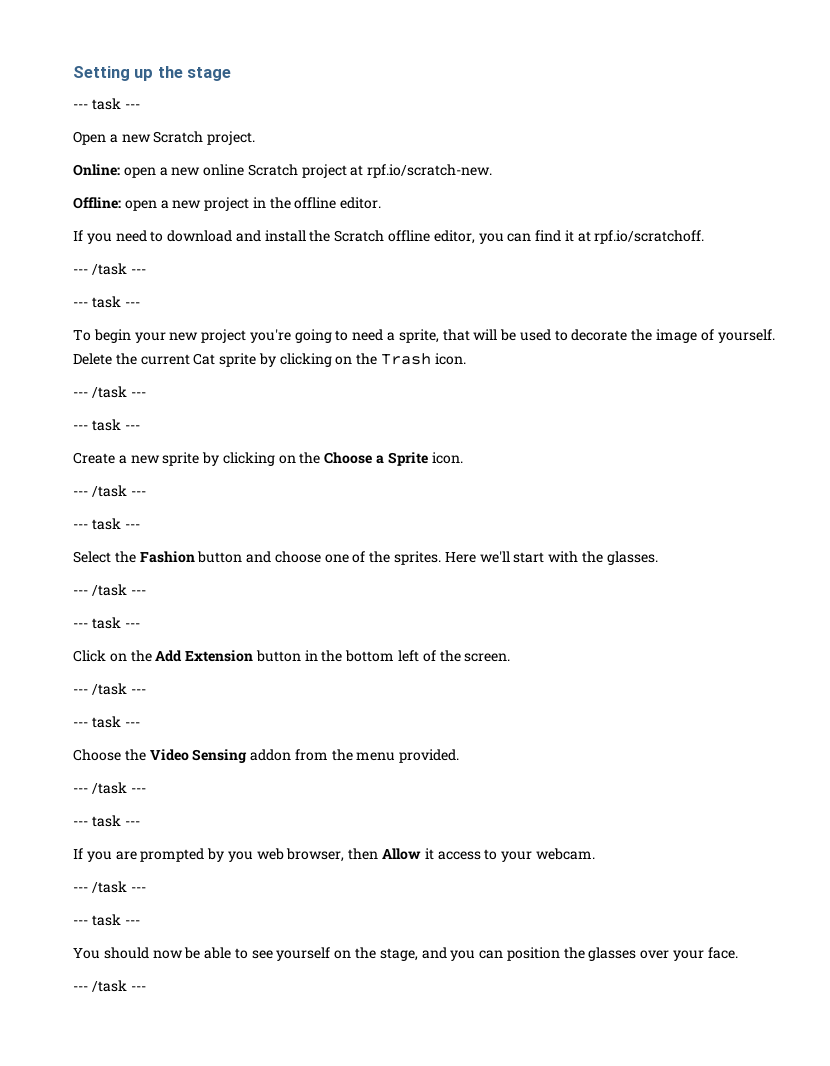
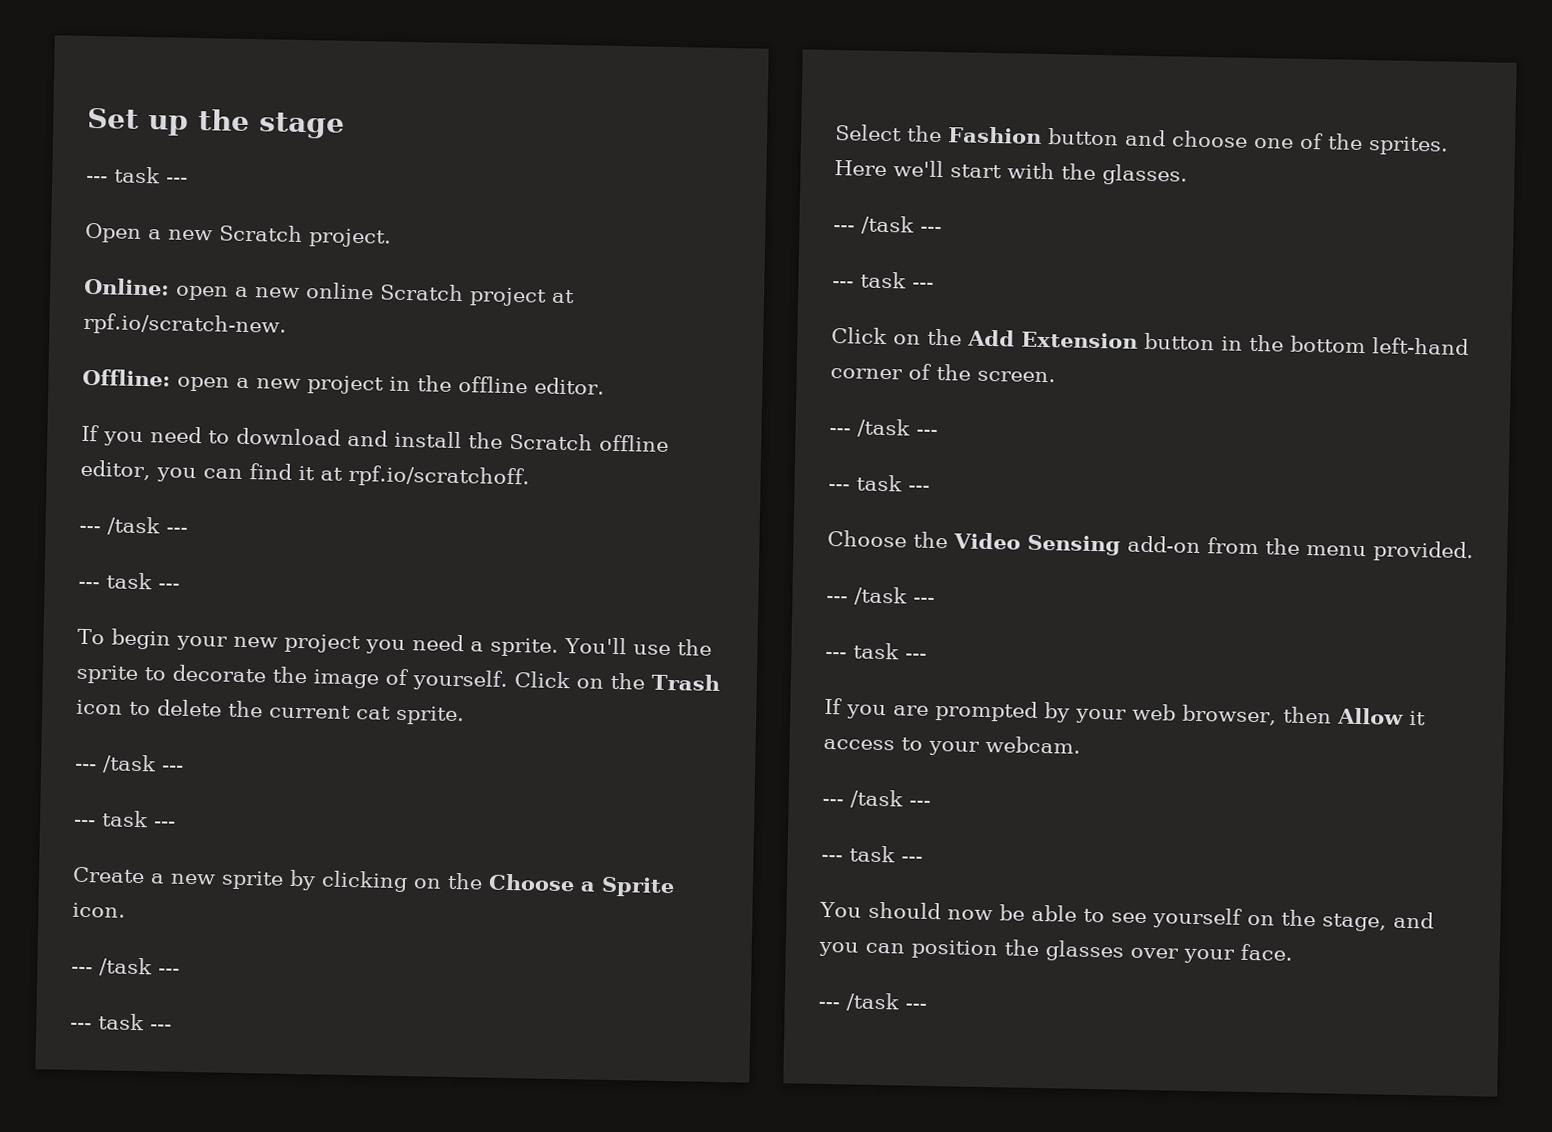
- Setting up the stage
+ Set up the stage
- To begin your new project you're going to need a sprite, that will be used to decorate the image of yourself.
+ To begin your new project you need a sprite. You'll use the sprite to decorate the image of yourself.
- Delete the current Cat sprite by clicking on the Trash icon.
+ Click on the Trash icon to delete the current cat sprite.
- Click on the Add Extension button in the bottom left of the screen.
+ Click on the Add Extension button in the bottom left-hand corner of the screen.
- Choose the Video Sensing addon from the menu provided.
+ Choose the Video Sensing add-on from the menu provided.
- If you are prompted by you web browser, then Allow it access to your webcam.
+ If you are prompted by your web browser, then Allow it access to your webcam.

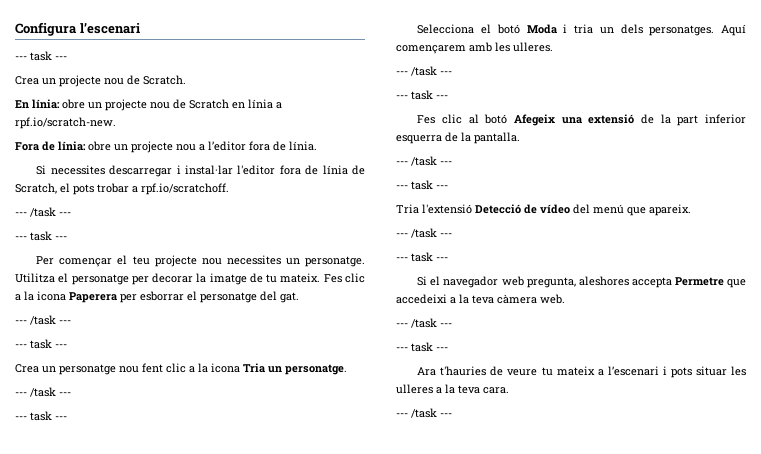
- Set up the stage
+ Configura l’escenari
  --- task ---
- Open a new Scratch project.
- Online: open a new online Scratch project at rpf.io/scratch-new.
- Offline: open a new project in the offline editor.
- If you need to download and install the Scratch offline editor, you can find it at rpf.io/scratchoff.
+ Crea un projecte nou de Scratch.
+ En línia: obre un projecte nou de Scratch en línia a rpf.io/scratch-new.
+ Fora de línia: obre un projecte nou a l’editor fora de línia.
+ Si necessites descarregar i instal·lar l'editor fora de línia de Scratch, el pots trobar a rpf.io/scratchoff.
- To begin your new project you need a sprite. You'll use the sprite to decorate the image of yourself. Click on the Trash icon to delete the current cat sprite.
+ Per començar el teu projecte nou necessites un personatge. Utilitza el personatge per decorar la imatge de tu mateix. Fes clic a la icona Paperera per esborrar el personatge del gat.
  --- /task ---
  --- task ---
- Create a new sprite by clicking on the Choose a Sprite icon.
+ Crea un personatge nou fent clic a la icona Tria un personatge.
  --- /task ---
  --- task ---
- Select the Fashion button and choose one of the sprites. Here we'll start with the glasses.
+ Selecciona el botó Moda i tria un dels personatges. Aquí començarem amb les ulleres.
  --- /task ---
  --- task ---
- Click on the Add Extension button in the bottom left-hand corner of the screen.
+ Fes clic al botó Afegeix una extensió de la part inferior esquerra de la pantalla.
  --- /task ---
  --- task ---
- Choose the Video Sensing add-on from the menu provided.
+ Tria l'extensió Detecció de vídeo del menú que apareix.
  --- /task ---
  --- task ---
- If you are prompted by your web browser, then Allow it access to your webcam.
+ Si el navegador web pregunta, aleshores accepta Permetre que accedeixi a la teva càmera web.
  --- /task ---
  --- task ---
- You should now be able to see yourself on the stage, and you can position the glasses over your face.
+ Ara t'hauries de veure tu mateix a l’escenari i pots situar les ulleres a la teva cara.

